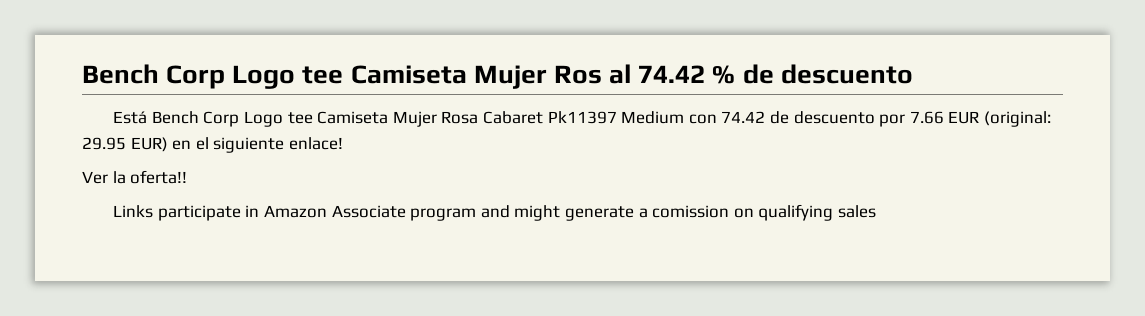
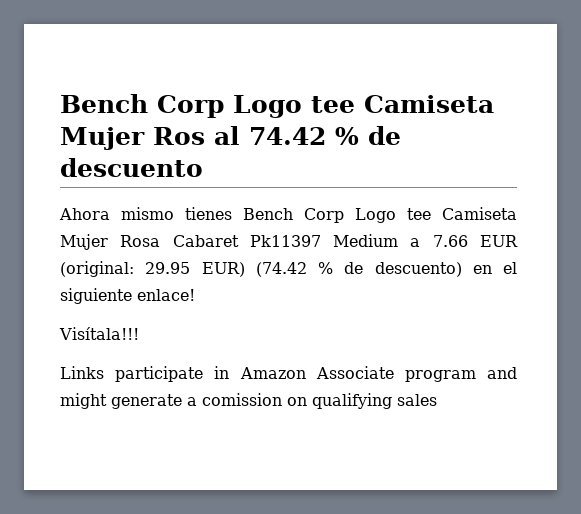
- Está Bench Corp Logo tee Camiseta Mujer Rosa Cabaret Pk11397 Medium con 74.42 de descuento por 7.66 EUR (original: 29.95 EUR) en el siguiente enlace!
+ Ahora mismo tienes Bench Corp Logo tee Camiseta Mujer Rosa Cabaret Pk11397 Medium a 7.66 EUR (original: 29.95 EUR) (74.42 % de descuento) en el siguiente enlace!
- Ver la oferta!!
+ Visítala!!!

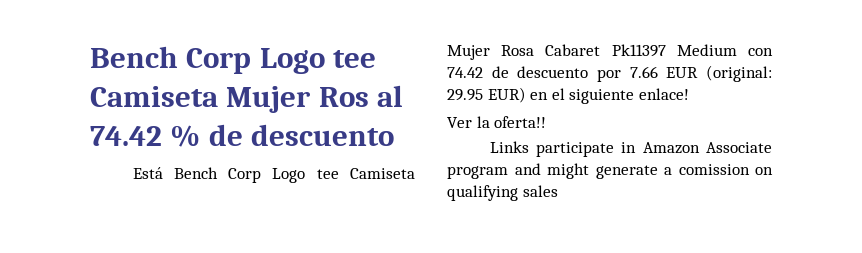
- Ahora mismo tienes Bench Corp Logo tee Camiseta Mujer Rosa Cabaret Pk11397 Medium a 7.66 EUR (original: 29.95 EUR) (74.42 % de descuento) en el siguiente enlace!
+ Está Bench Corp Logo tee Camiseta Mujer Rosa Cabaret Pk11397 Medium con 74.42 de descuento por 7.66 EUR (original: 29.95 EUR) en el siguiente enlace!
- Visítala!!!
+ Ver la oferta!!

